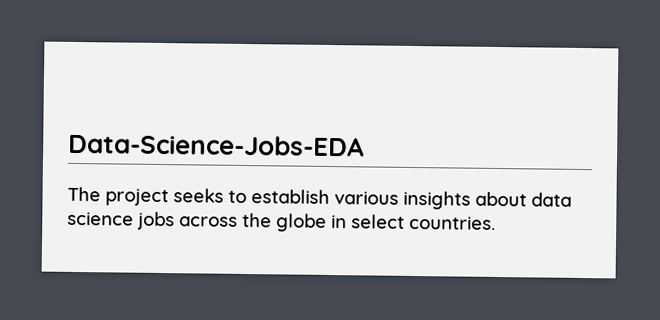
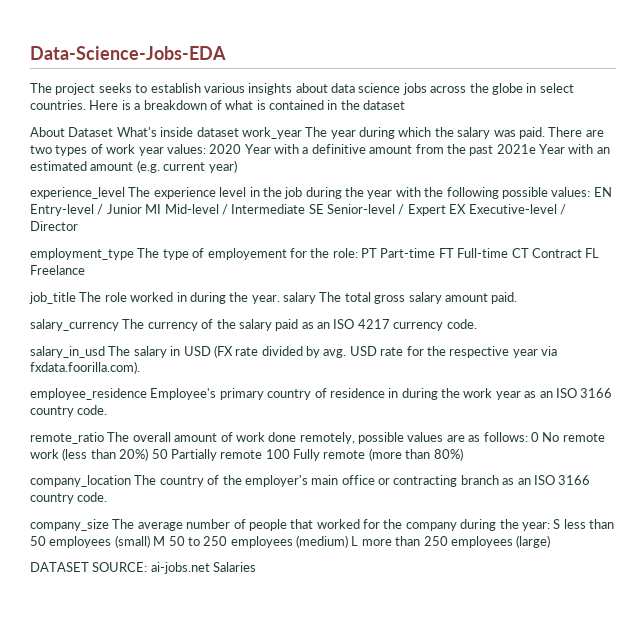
+ Here is a breakdown of what is contained in the dataset
+ About Dataset What's inside dataset work_year The year during which the salary was paid. There are two types of work year values: 2020 Year with a definitive amount from the past 2021e Year with an estimated amount (e.g. current year)
+ experience_level The experience level in the job during the year with the following possible values: EN Entry-level / Junior MI Mid-level / Intermediate SE Senior-level / Expert EX Executive-level / Director
+ employment_type The type of employement for the role: PT Part-time FT Full-time CT Contract FL Freelance
+ job_title The role worked in during the year. salary The total gross salary amount paid.
+ salary_currency The currency of the salary paid as an ISO 4217 currency code.
+ salary_in_usd The salary in USD (FX rate divided by avg. USD rate for the respective year via fxdata.foorilla.com).
+ employee_residence Employee's primary country of residence in during the work year as an ISO 3166 country code.
+ remote_ratio The overall amount of work done remotely, possible values are as follows: 0 No remote work (less than 20%) 50 Partially remote 100 Fully remote (more than 80%)
+ company_location The country of the employer's main office or contracting branch as an ISO 3166 country code.
+ company_size The average number of people that worked for the company during the year: S less than 50 employees (small) M 50 to 250 employees (medium) L more than 250 employees (large)
+ DATASET SOURCE: ai-jobs.net Salaries

